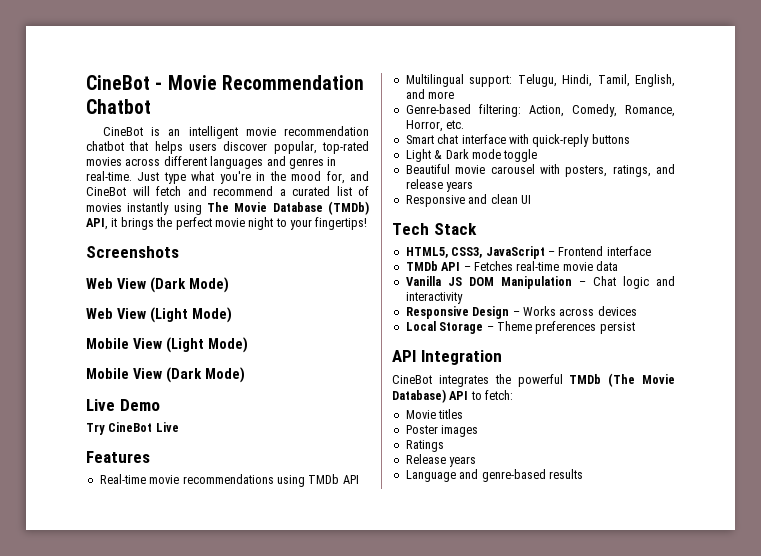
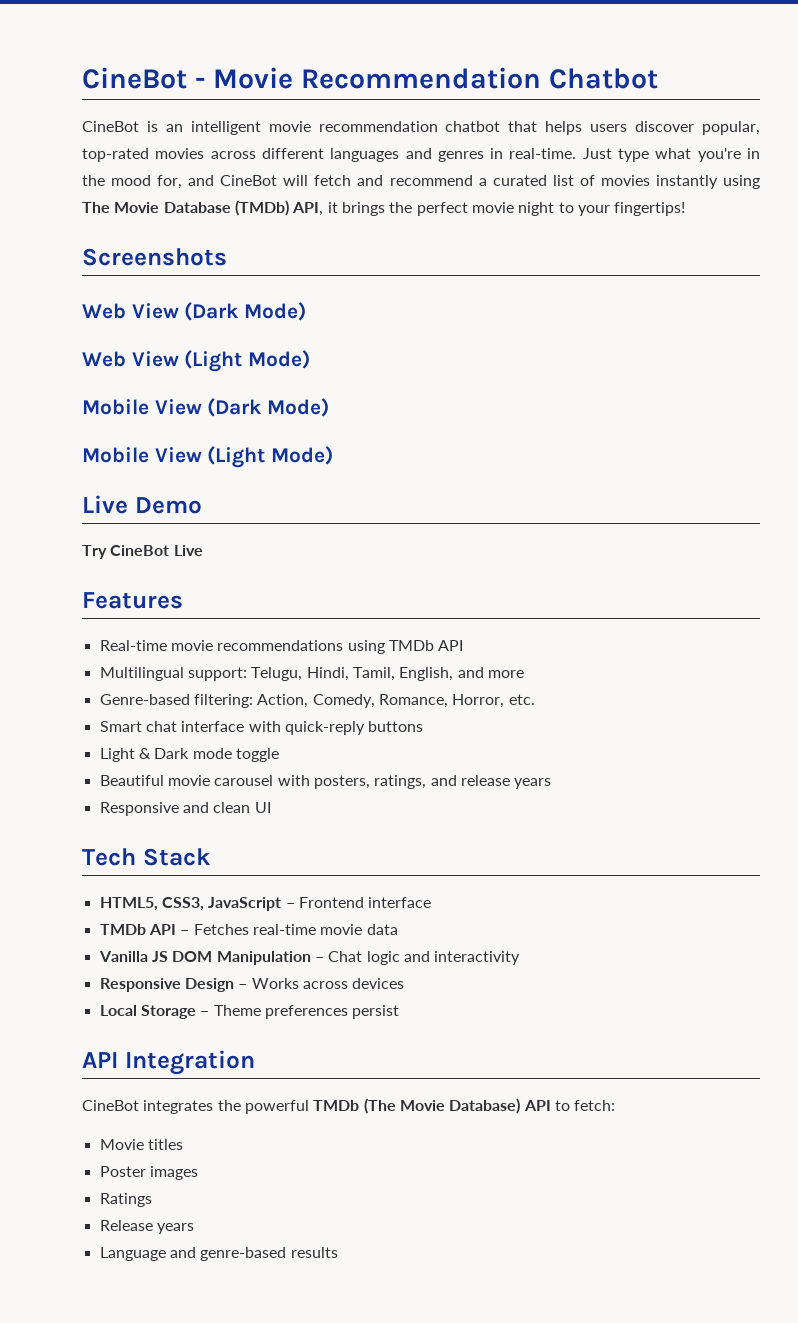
+ Mobile View (Dark Mode)
  Mobile View (Light Mode)
- Mobile View (Dark Mode)

